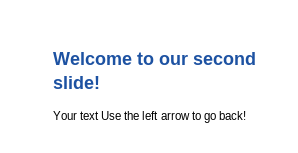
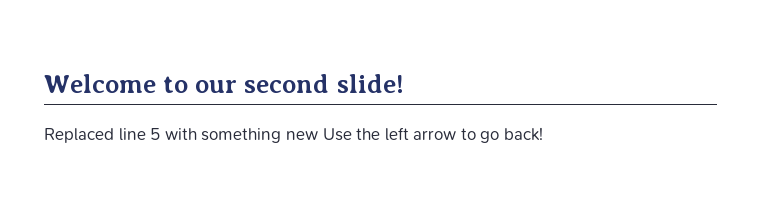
- Your text Use the left arrow to go back!
+ Replaced line 5 with something new Use the left arrow to go back!

